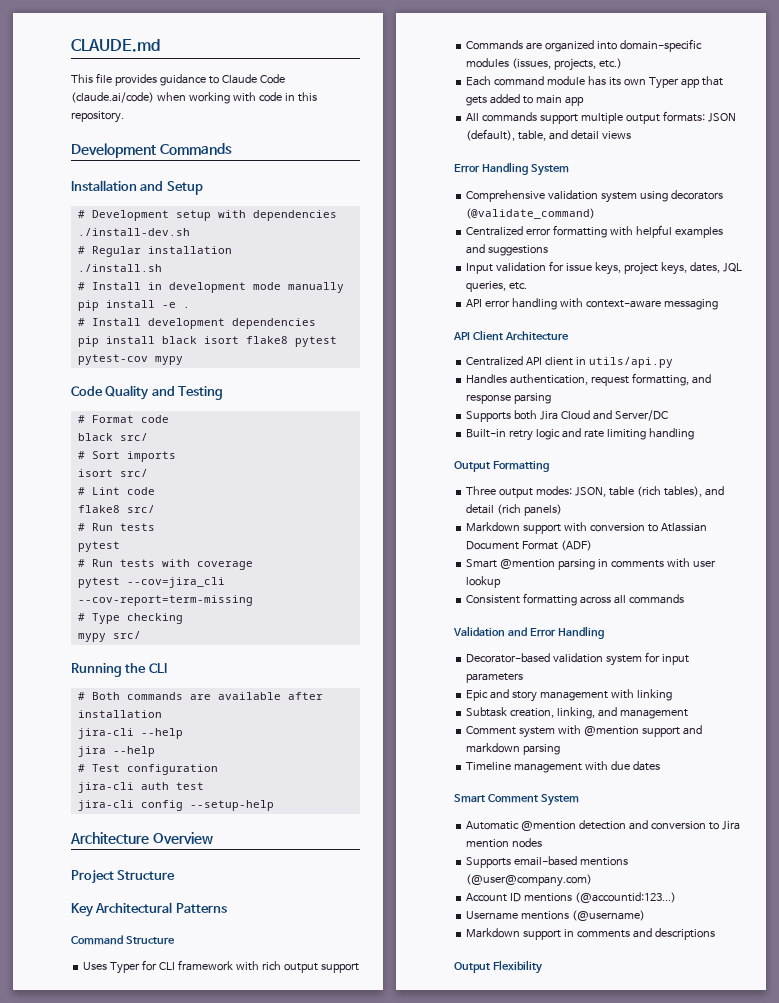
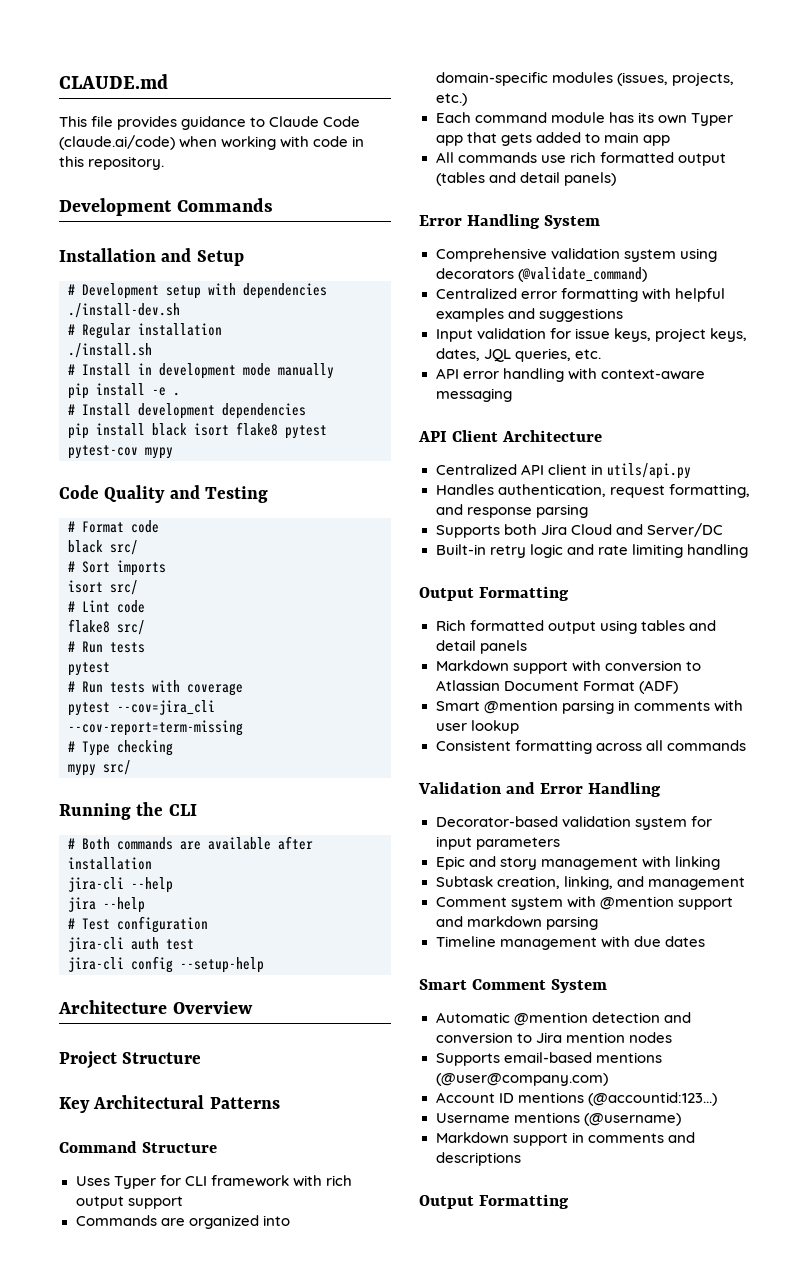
- All commands support multiple output formats: JSON (default), table, and detail views
+ All commands use rich formatted output (tables and detail panels)
- Three output modes: JSON, table (rich tables), and detail (rich panels)
+ Rich formatted output using tables and detail panels
  Markdown support in comments and descriptions
- Output Flexibility
+ Output Formatting

